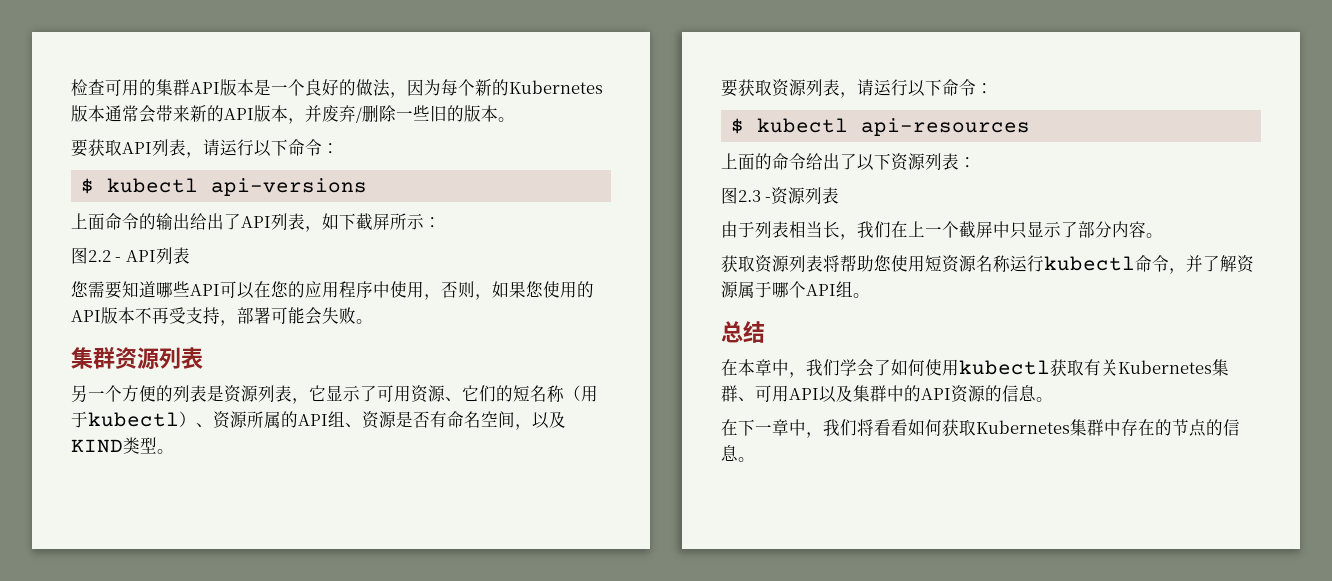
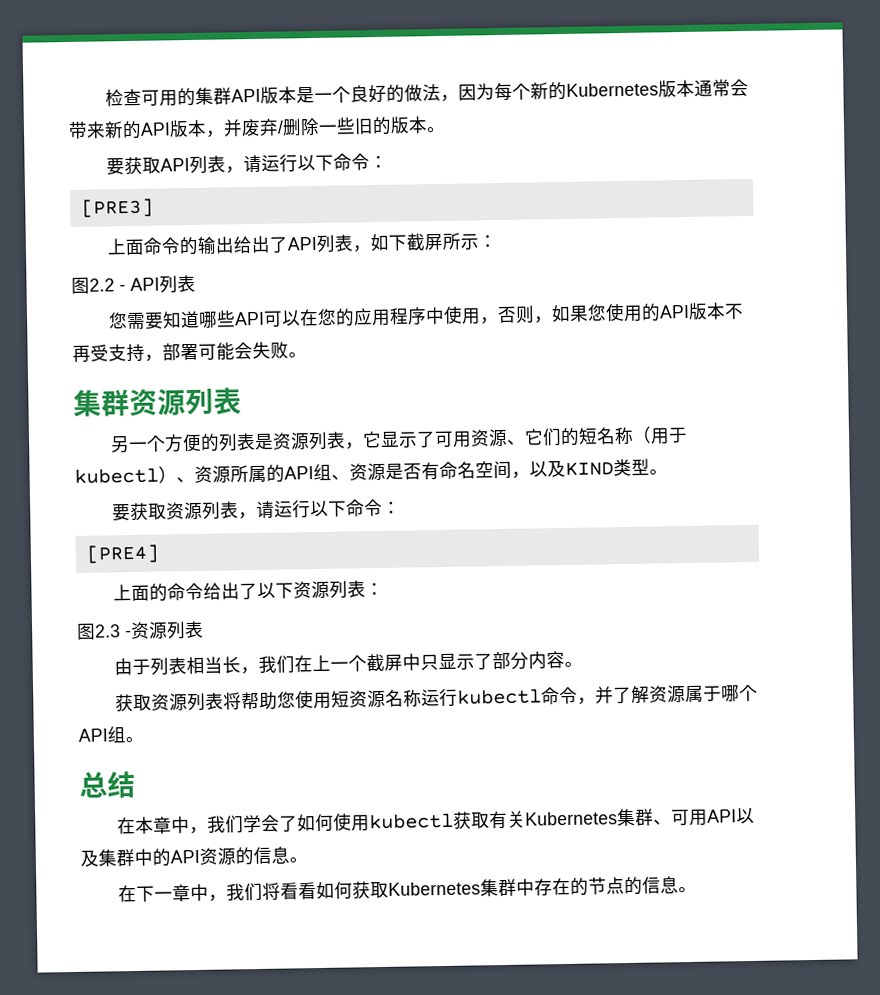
- $ kubectl api-versions
+ [PRE3]
- $ kubectl api-resources
+ [PRE4]

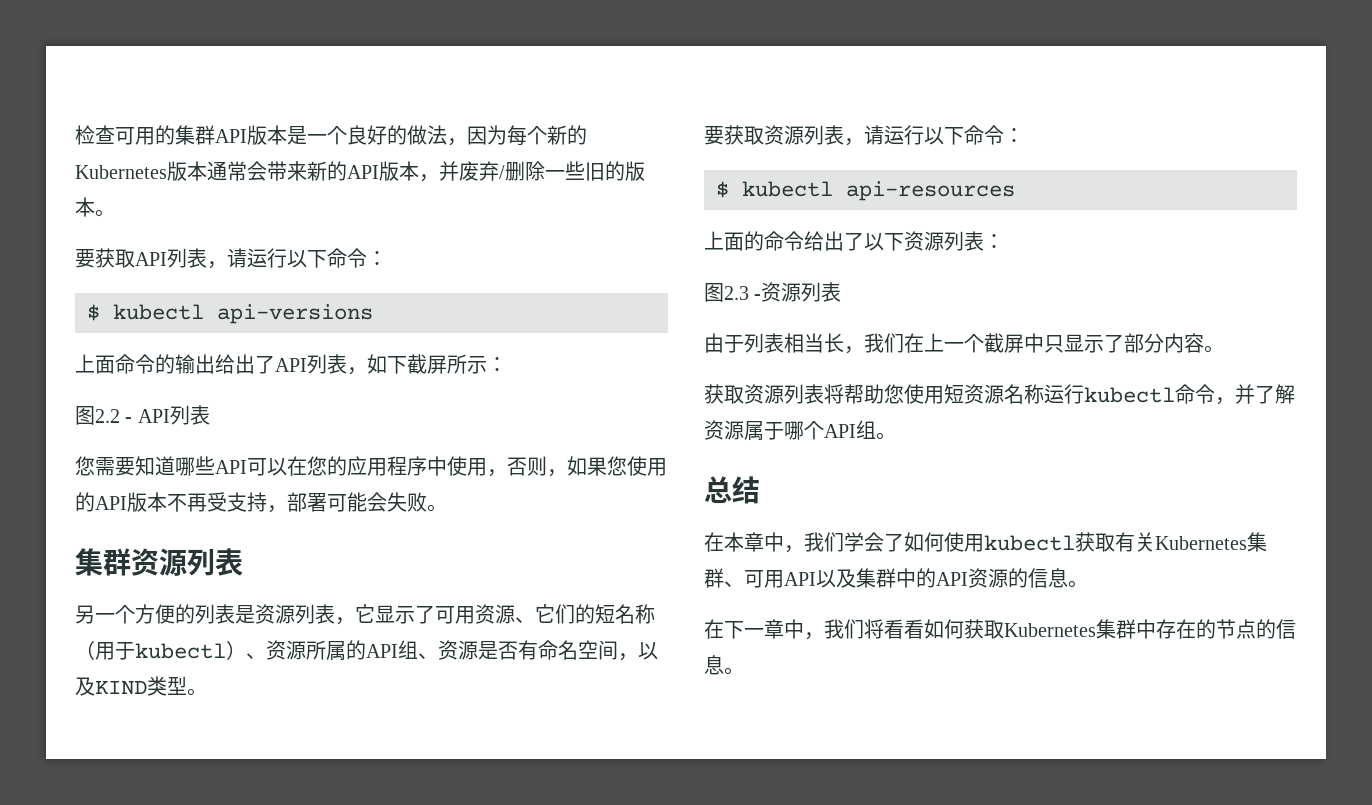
- [PRE3]
+ $ kubectl api-versions
- [PRE4]
+ $ kubectl api-resources

